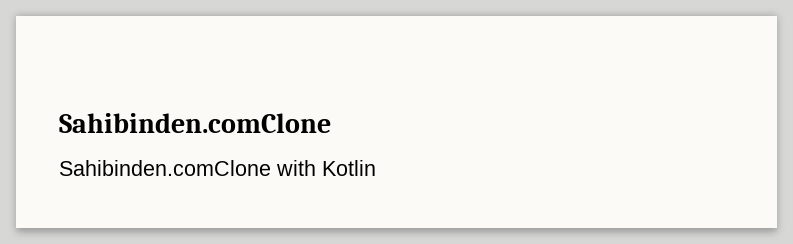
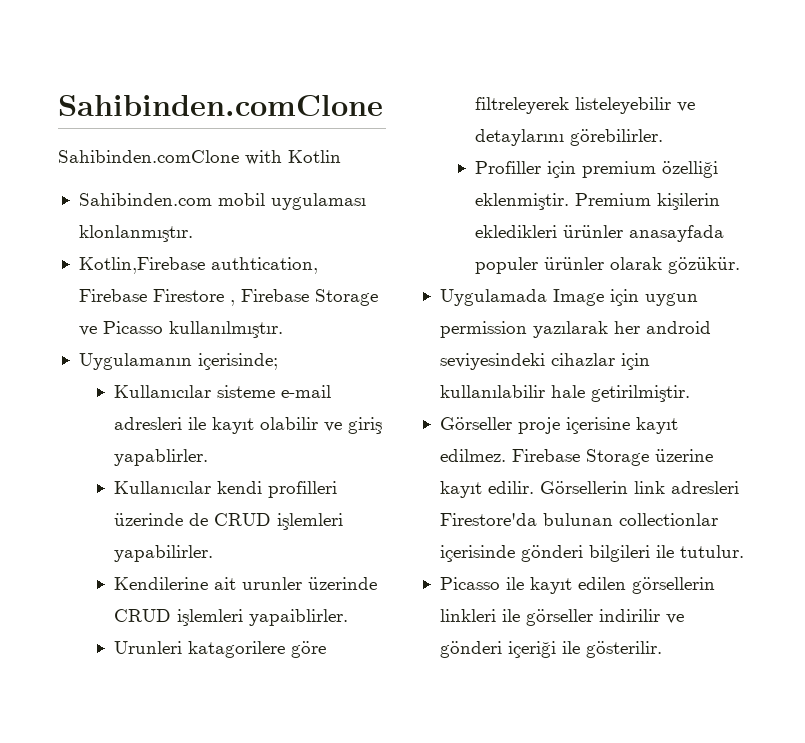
+ Sahibinden.com mobil uygulaması klonlanmıştır.
+ Kotlin,Firebase authtication, Firebase Firestore , Firebase Storage ve Picasso kullanılmıştır.
+ Uygulamanın içerisinde;
+ Kullanıcılar sisteme e-mail adresleri ile kayıt olabilir ve giriş yapablirler.
+ Kullanıcılar kendi profilleri üzerinde de CRUD işlemleri yapabilirler.
+ Kendilerine ait urunler üzerinde CRUD işlemleri yapaiblirler.
+ Urunleri katagorilere göre filtreleyerek listeleyebilir ve detaylarını görebilirler.
+ Profiller için premium özelliği eklenmiştir. Premium kişilerin ekledikleri ürünler anasayfada populer ürünler olarak gözükür.
+ Uygulamada Image için uygun permission yazılarak her android seviyesindeki cihazlar için kullanılabilir hale getirilmiştir.
+ Görseller proje içerisine kayıt edilmez. Firebase Storage üzerine kayıt edilir. Görsellerin link adresleri Firestore'da bulunan collectionlar içerisinde gönderi bilgileri ile tutulur.
+ Picasso ile kayıt edilen görsellerin linkleri ile görseller indirilir ve gönderi içeriği ile gösterilir.

